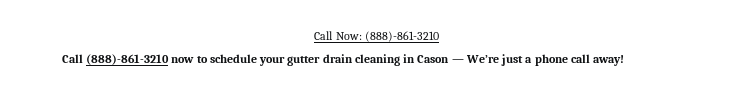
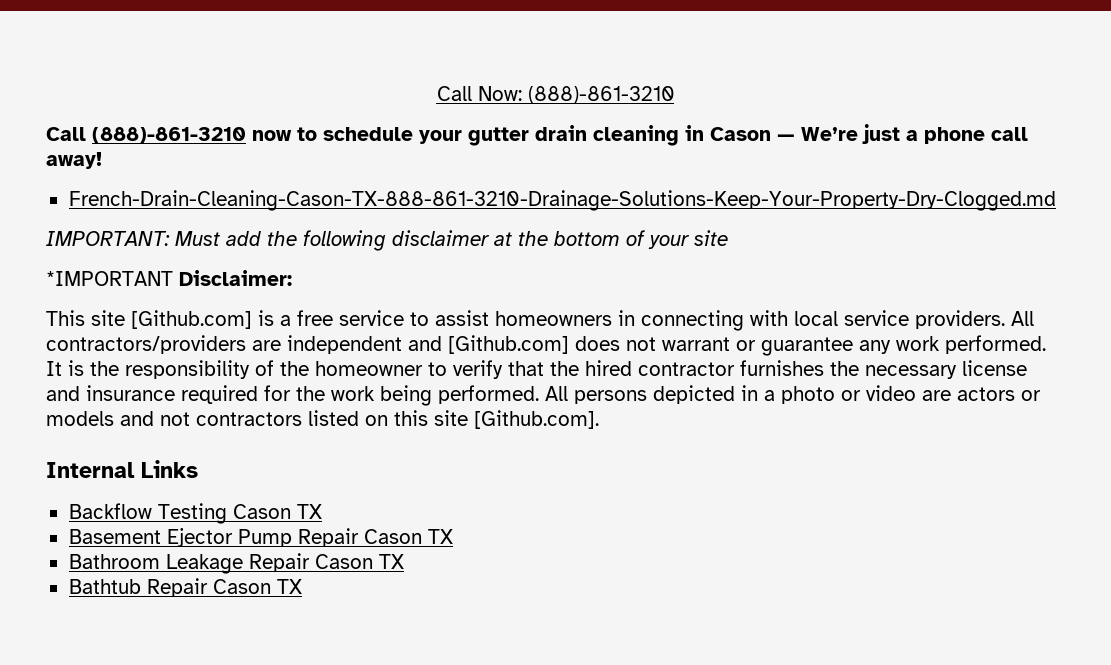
+ French-Drain-Cleaning-Cason-TX-888-861-3210-Drainage-Solutions-Keep-Your-Property-Dry-Clogged.md
+ IMPORTANT: Must add the following disclaimer at the bottom of your site
+ *IMPORTANT Disclaimer:
+ This site [Github.com] is a free service to assist homeowners in connecting with local service providers. All contractors/providers are independent and [Github.com] does not warrant or guarantee any work performed. It is the responsibility of the homeowner to verify that the hired contractor furnishes the necessary license and insurance required for the work being performed. All persons depicted in a photo or video are actors or models and not contractors listed on this site [Github.com].
+ Internal Links
+ Backflow Testing Cason TX
+ Basement Ejector Pump Repair Cason TX
+ Bathroom Leakage Repair Cason TX
+ Bathtub Repair Cason TX

